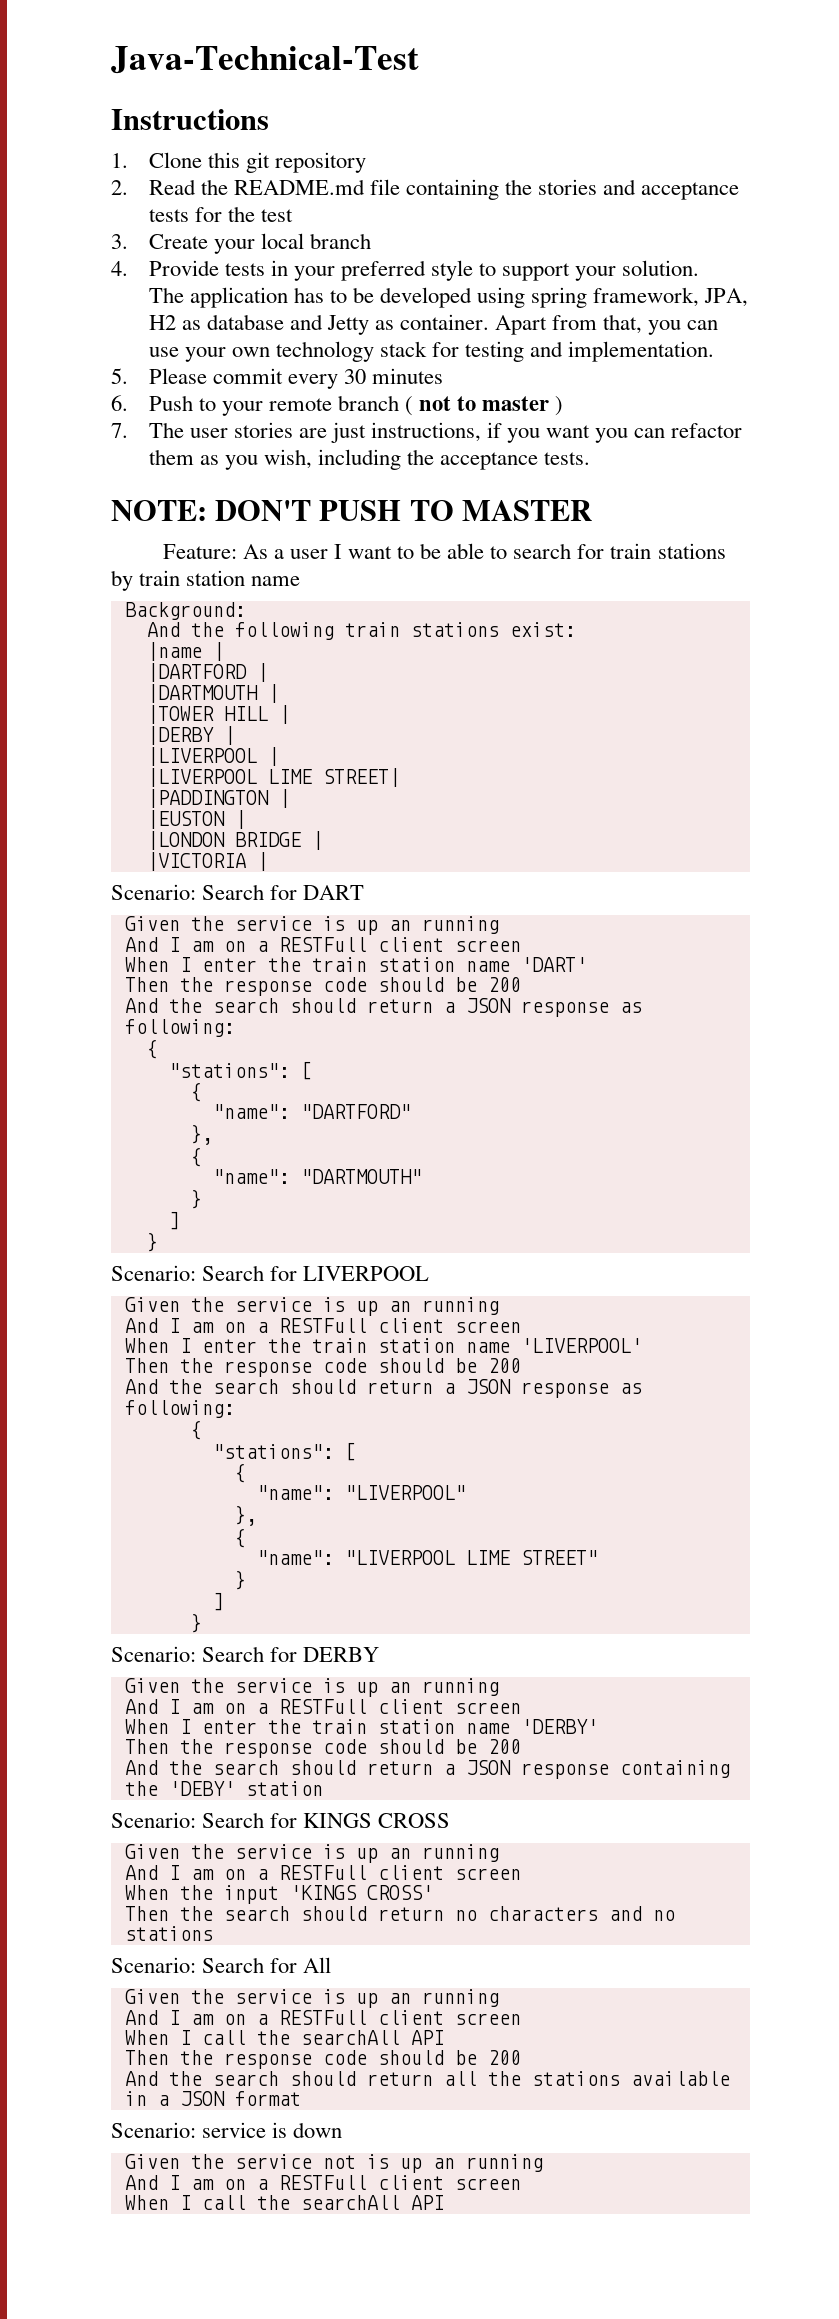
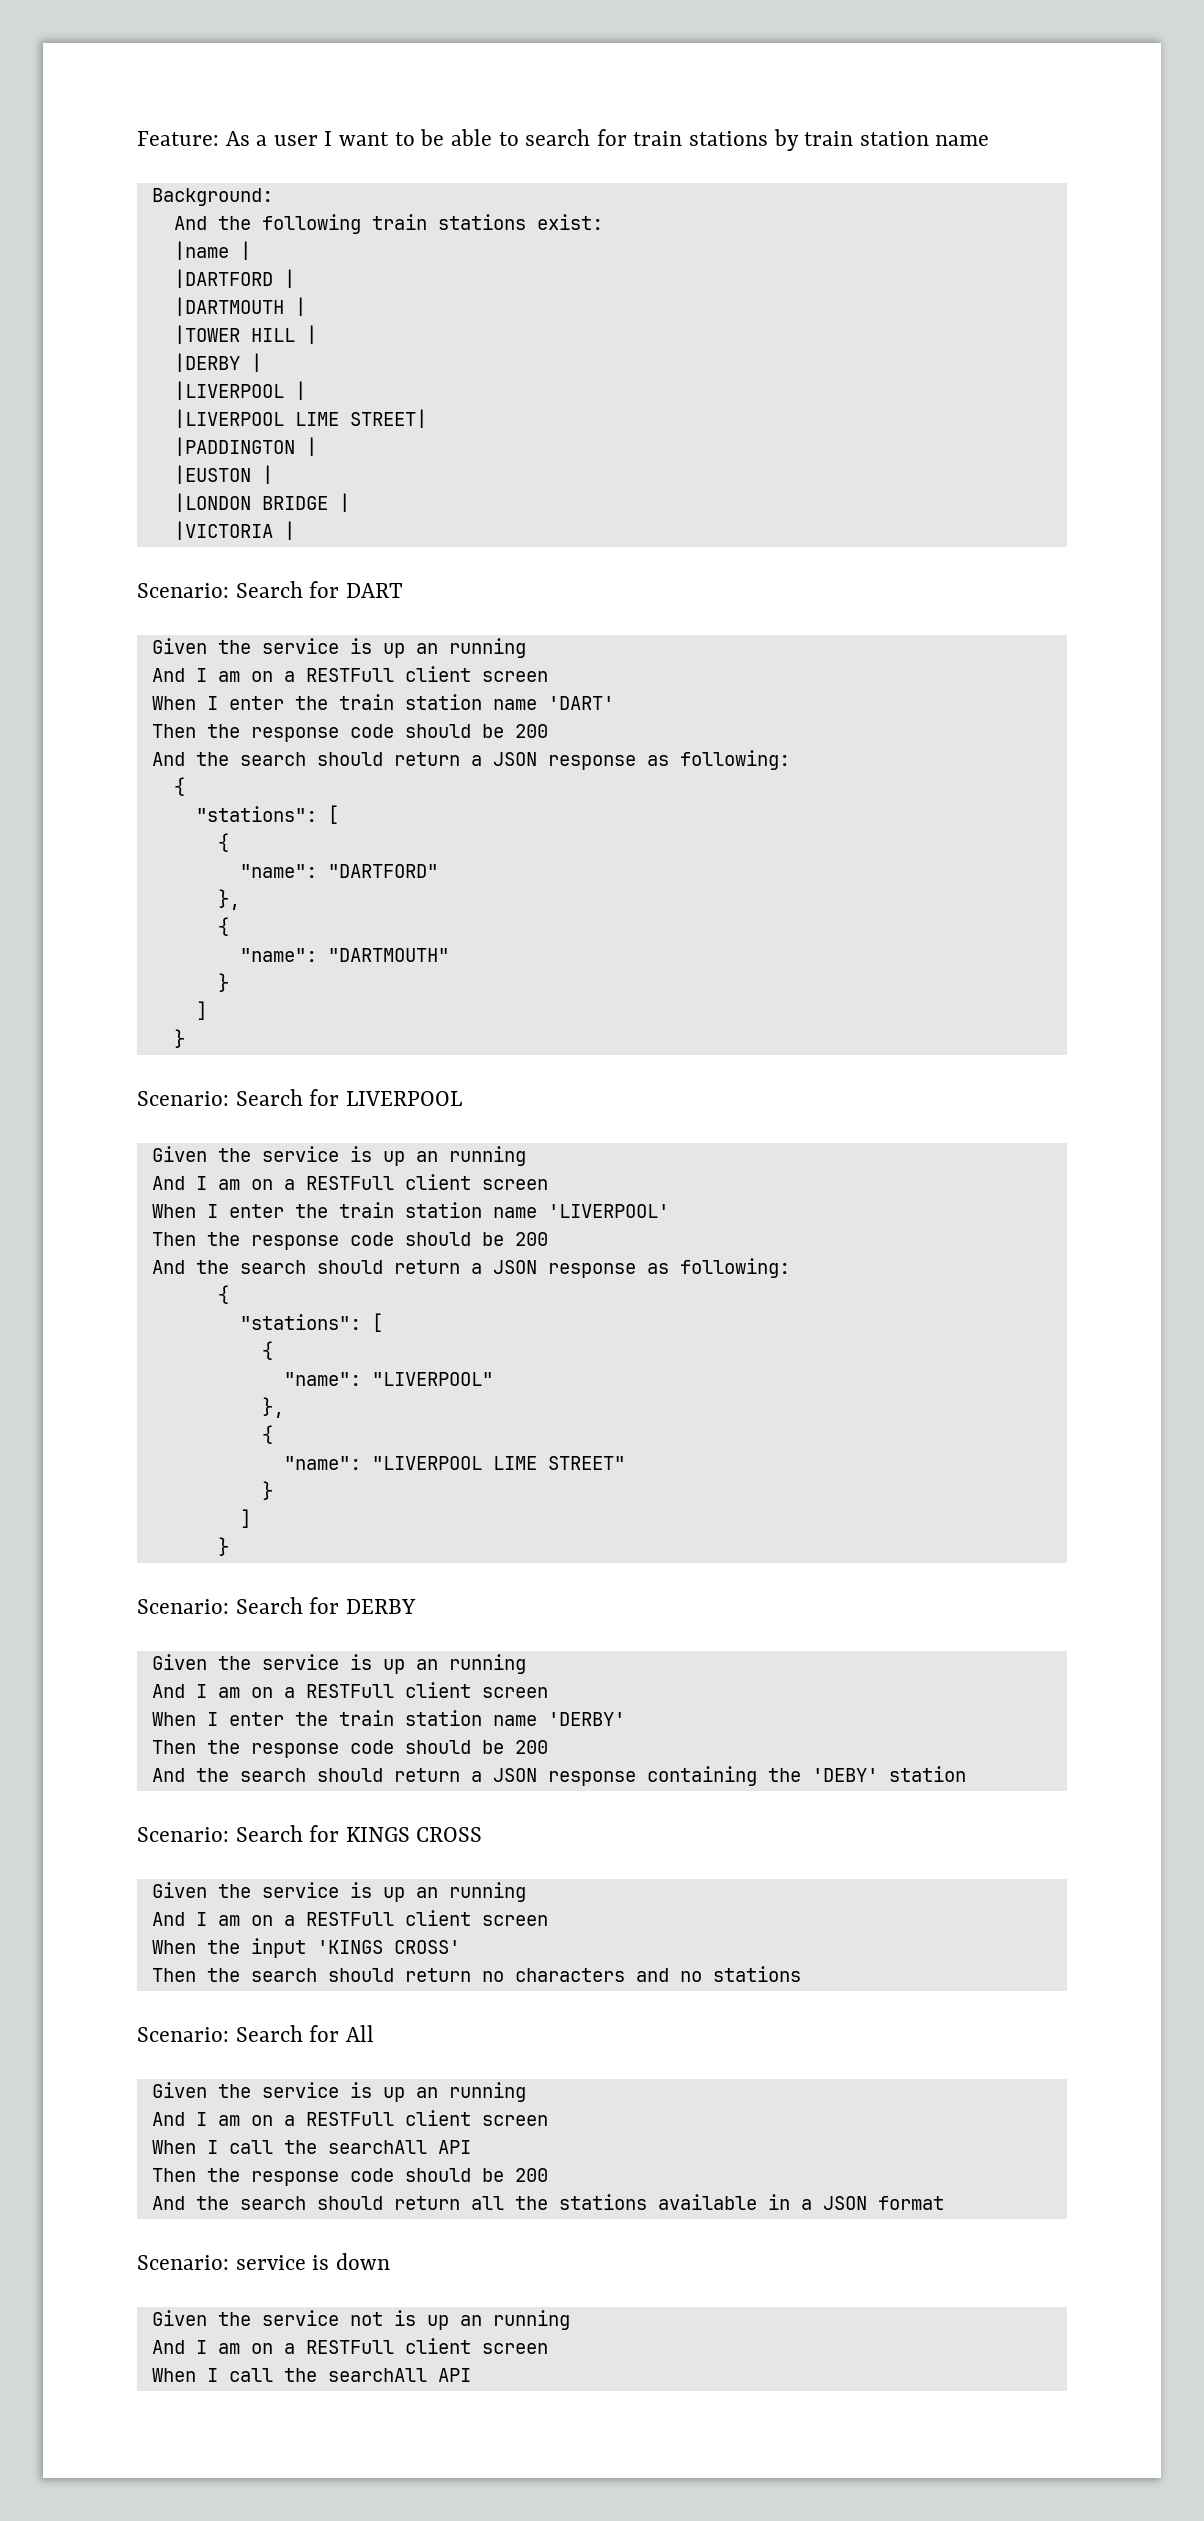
- Java-Technical-Test
- Instructions
- 1. Clone this git repository
- 2. Read the README.md file containing the stories and acceptance tests for the test
- 3. Create your local branch
- 4. Provide tests in your preferred style to support your solution.
- The application has to be developed using spring framework, JPA, H2 as database and Jetty as container. Apart from that, you can use your own technology stack for testing and implementation.
- 5. Please commit every 30 minutes
- 6. Push to your remote branch ( not to master )
- 7. The user stories are just instructions, if you want you can refactor them as you wish, including the acceptance tests.
- NOTE: DON'T PUSH TO MASTER

